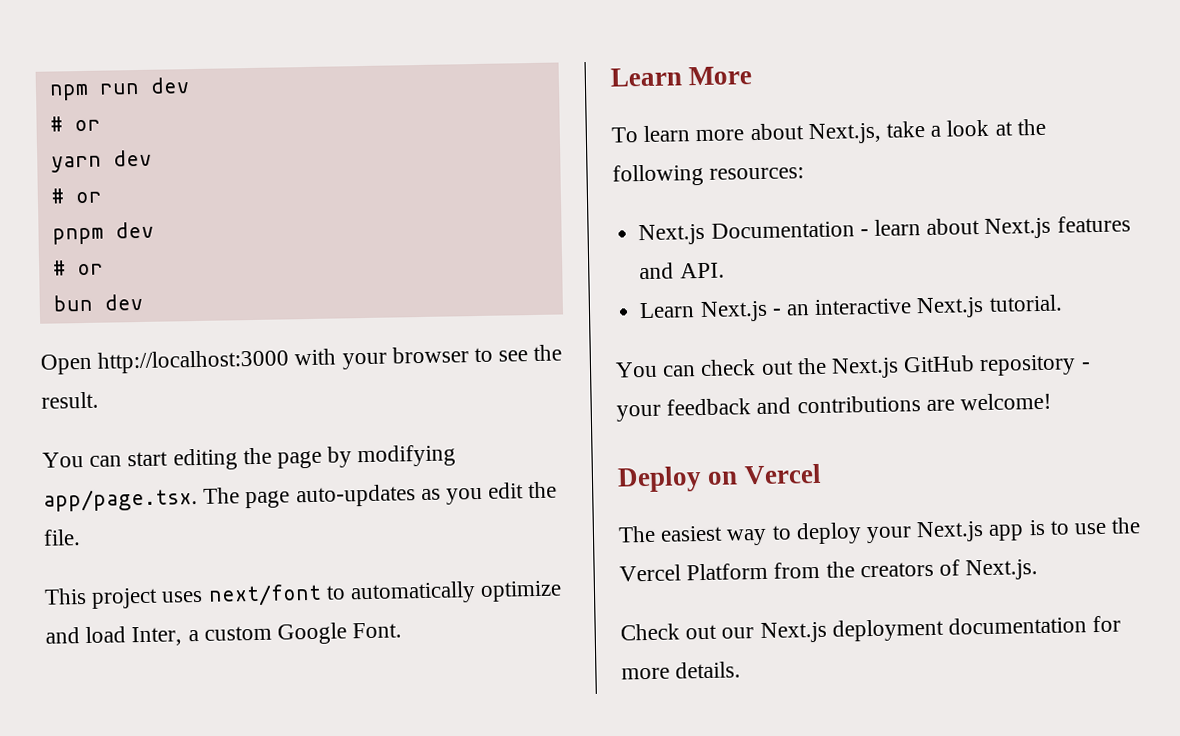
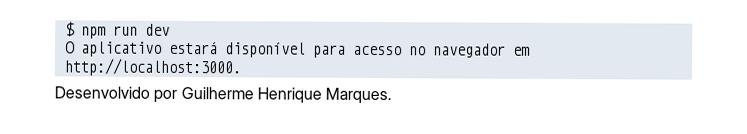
- npm run dev
- # or
- yarn dev
- # or
- pnpm dev
- # or
- bun dev
- Open http://localhost:3000 with your browser to see the result.
- You can start editing the page by modifying app/page.tsx. The page auto-updates as you edit the file.
- This project uses next/font to automatically optimize and load Inter, a custom Google Font.
- Learn More
- To learn more about Next.js, take a look at the following resources:
- Next.js Documentation - learn about Next.js features and API.
- Learn Next.js - an interactive Next.js tutorial.
- You can check out the Next.js GitHub repository - your feedback and contributions are welcome!
- Deploy on Vercel
- The easiest way to deploy your Next.js app is to use the Vercel Platform from the creators of Next.js.
- Check out our Next.js deployment documentation for more details.
+ $ npm run dev
+ O aplicativo estará disponível para acesso no navegador em http://localhost:3000.
+ Desenvolvido por Guilherme Henrique Marques.

